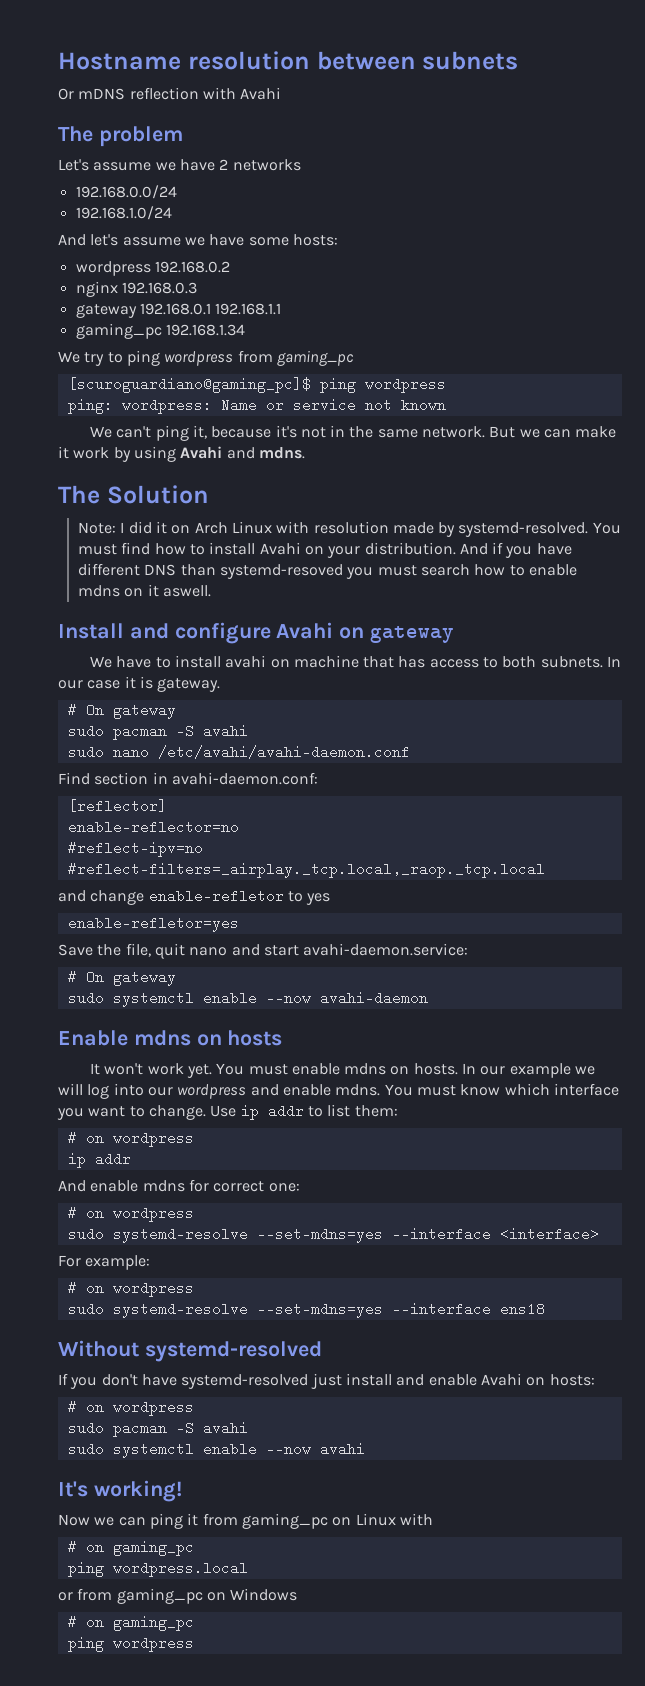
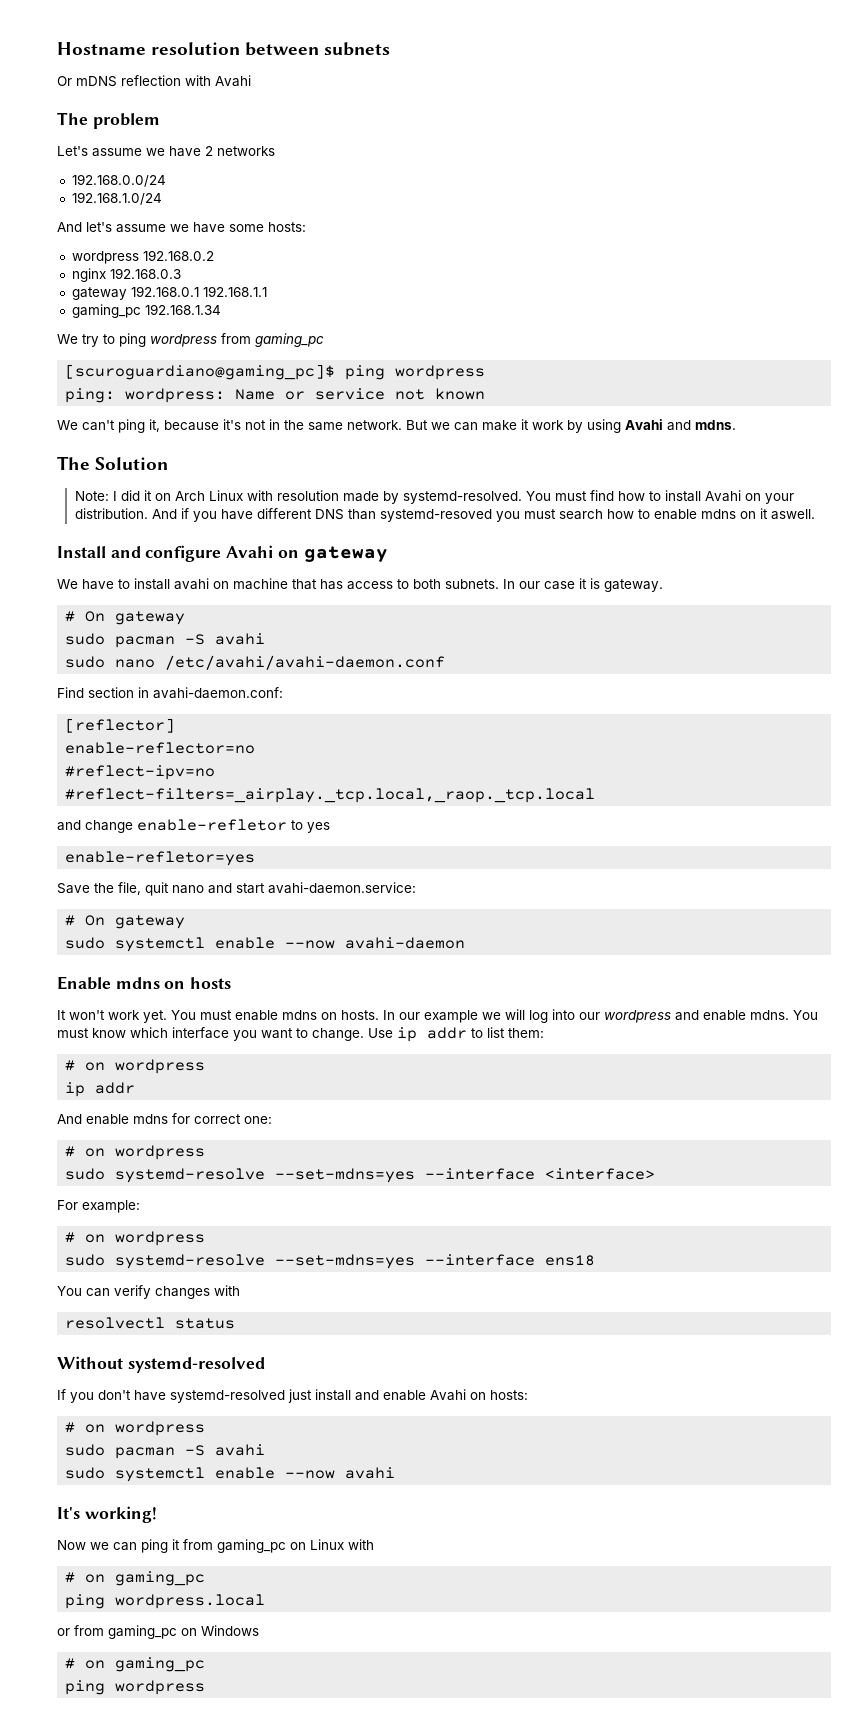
+ You can verify changes with
+ resolvectl status

